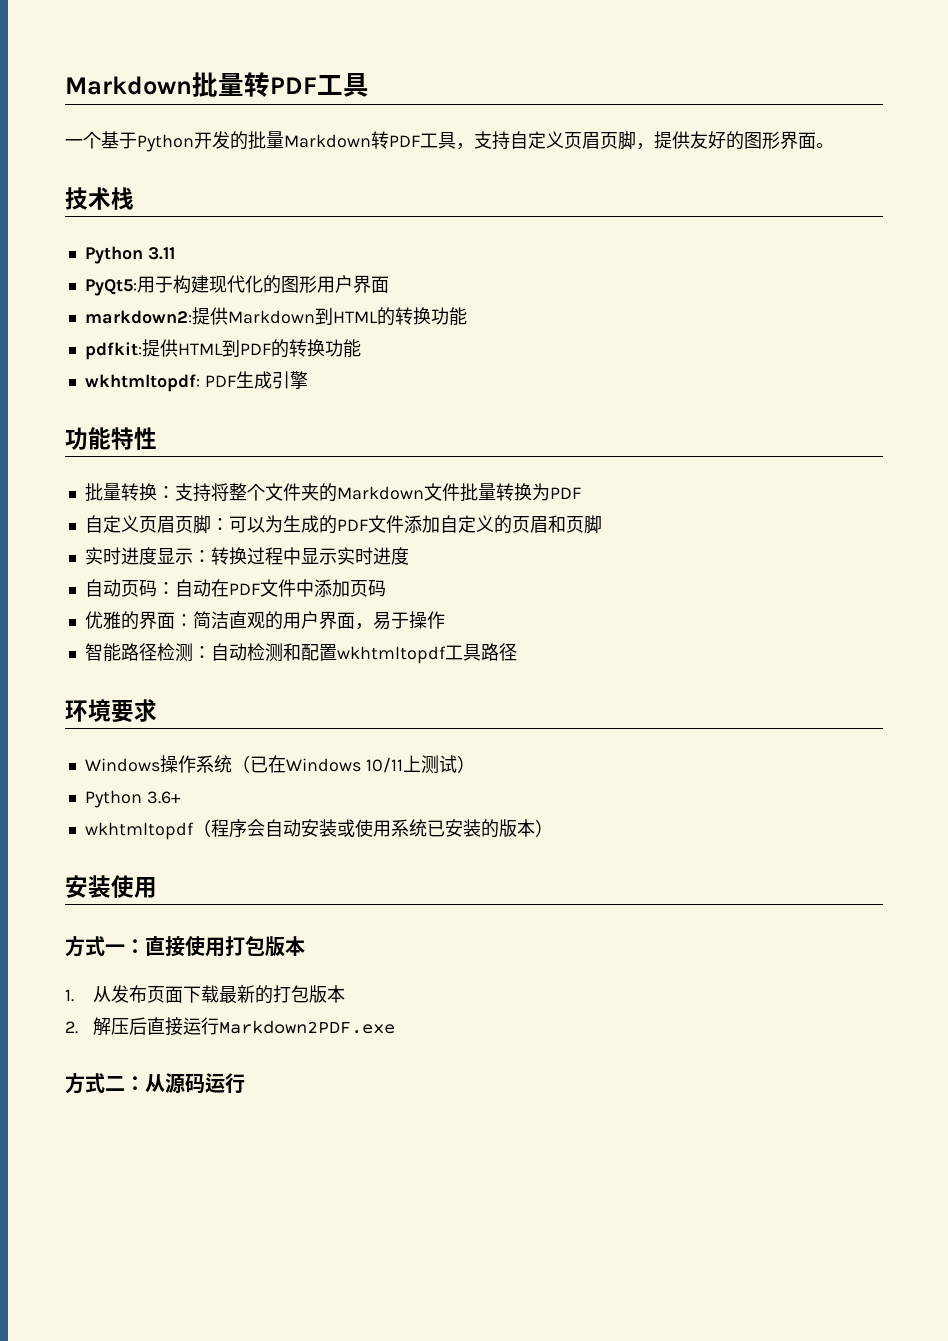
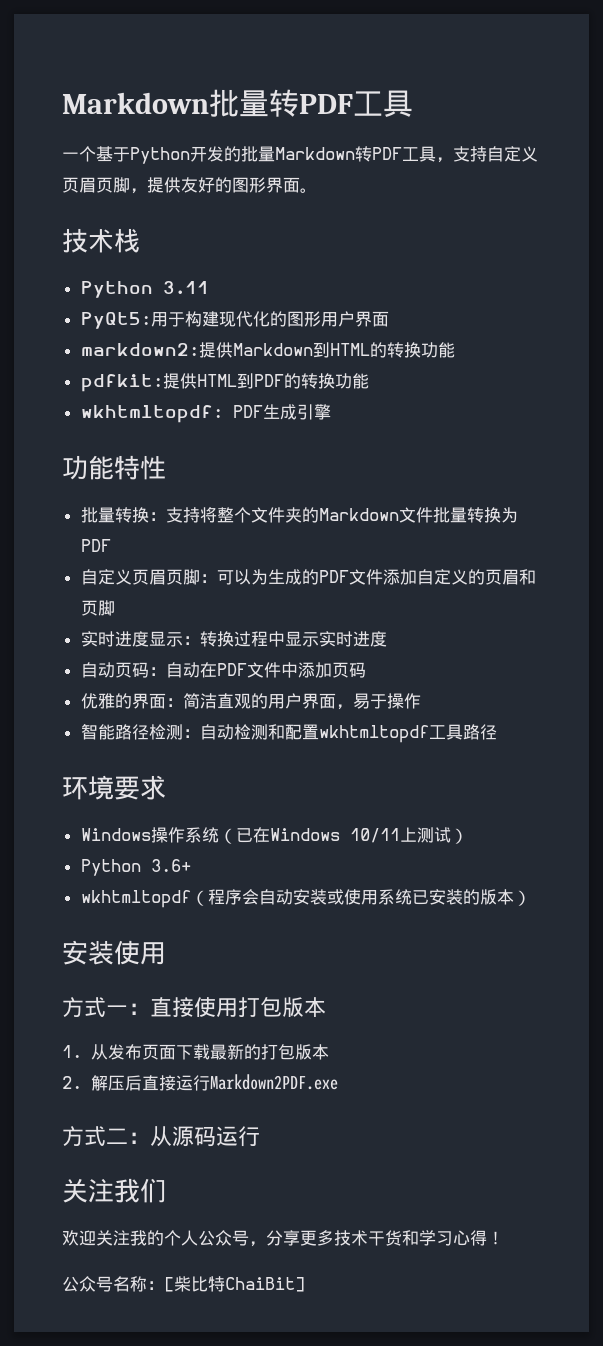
+ 关注我们
+ 欢迎关注我的个人公众号，分享更多技术干货和学习心得！
+ 公众号名称：[柴比特ChaiBit]

